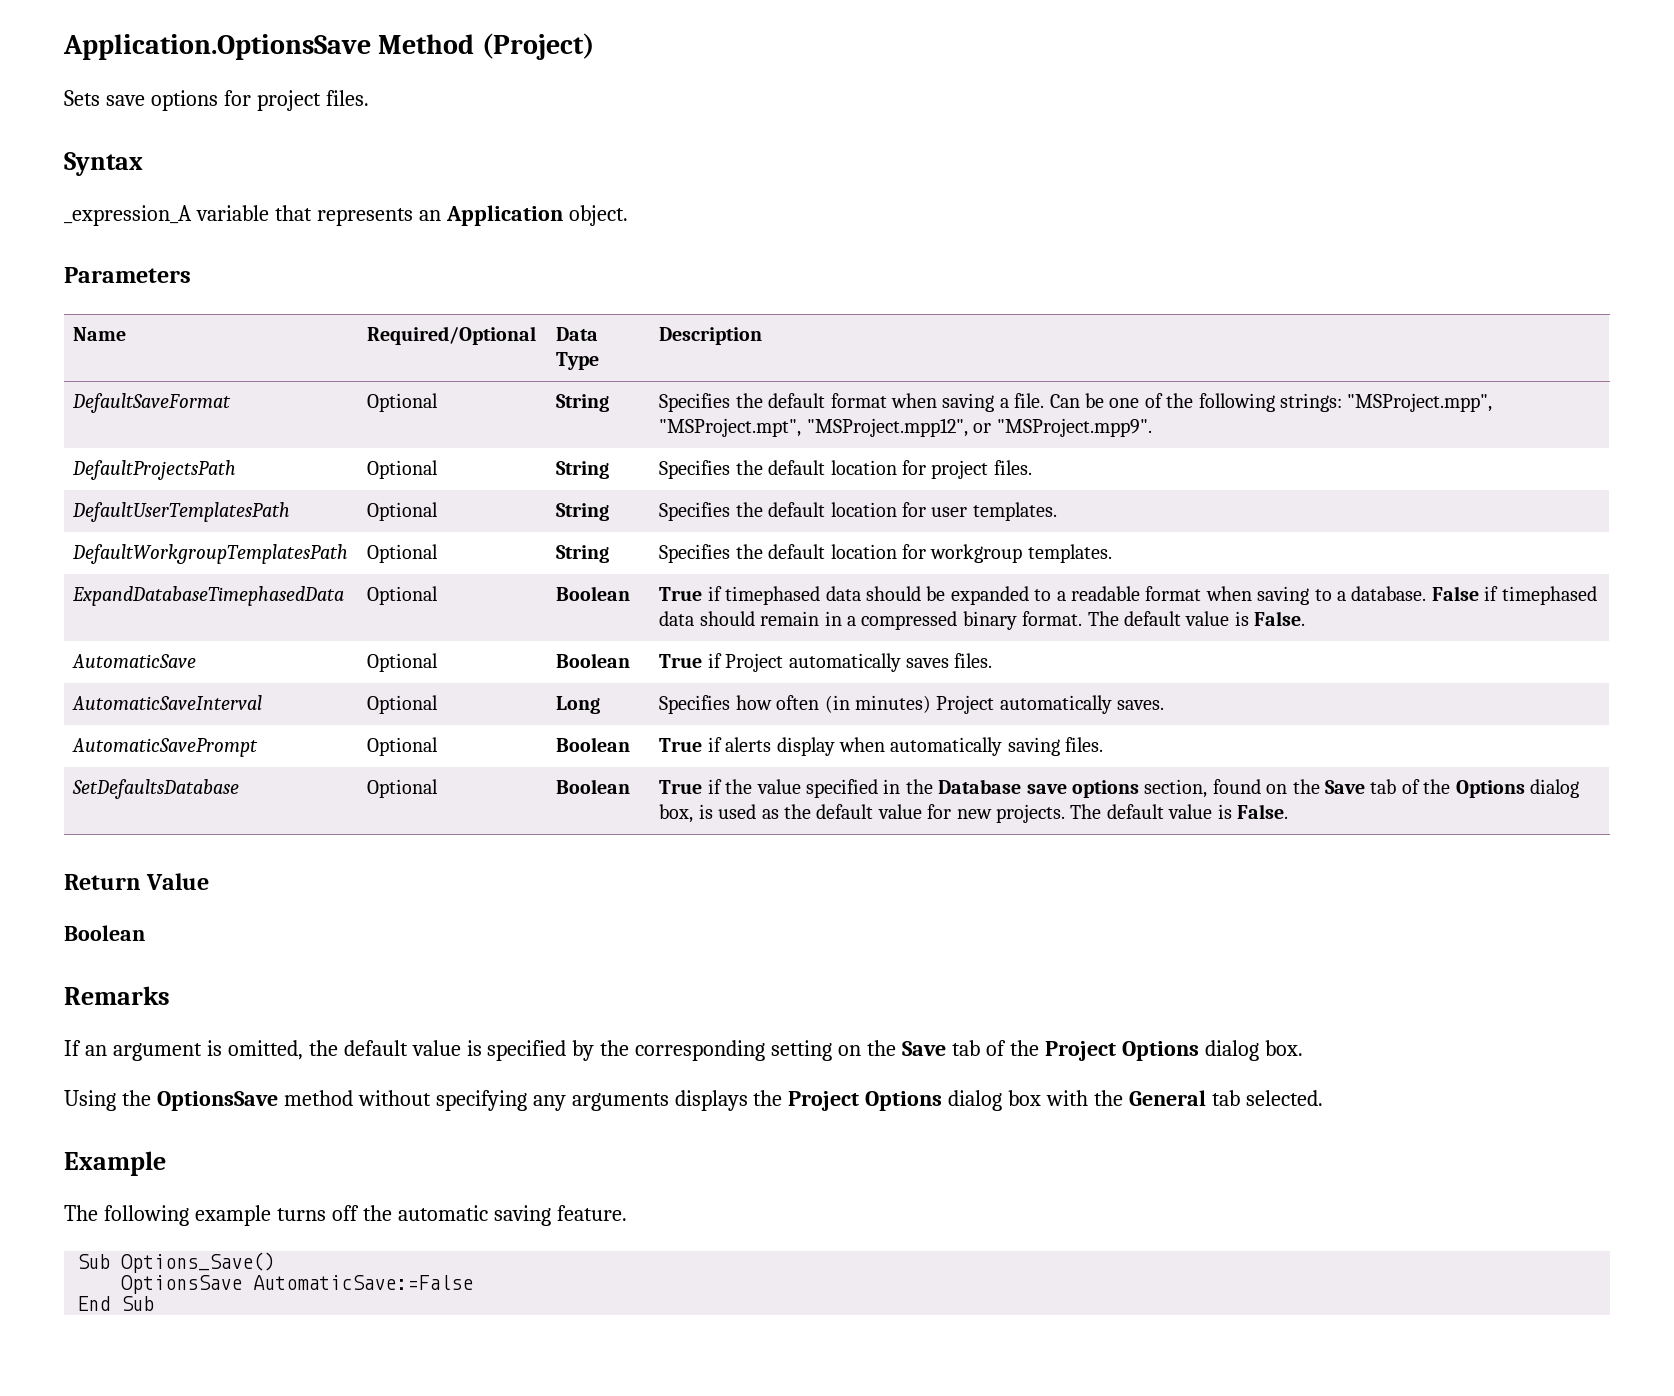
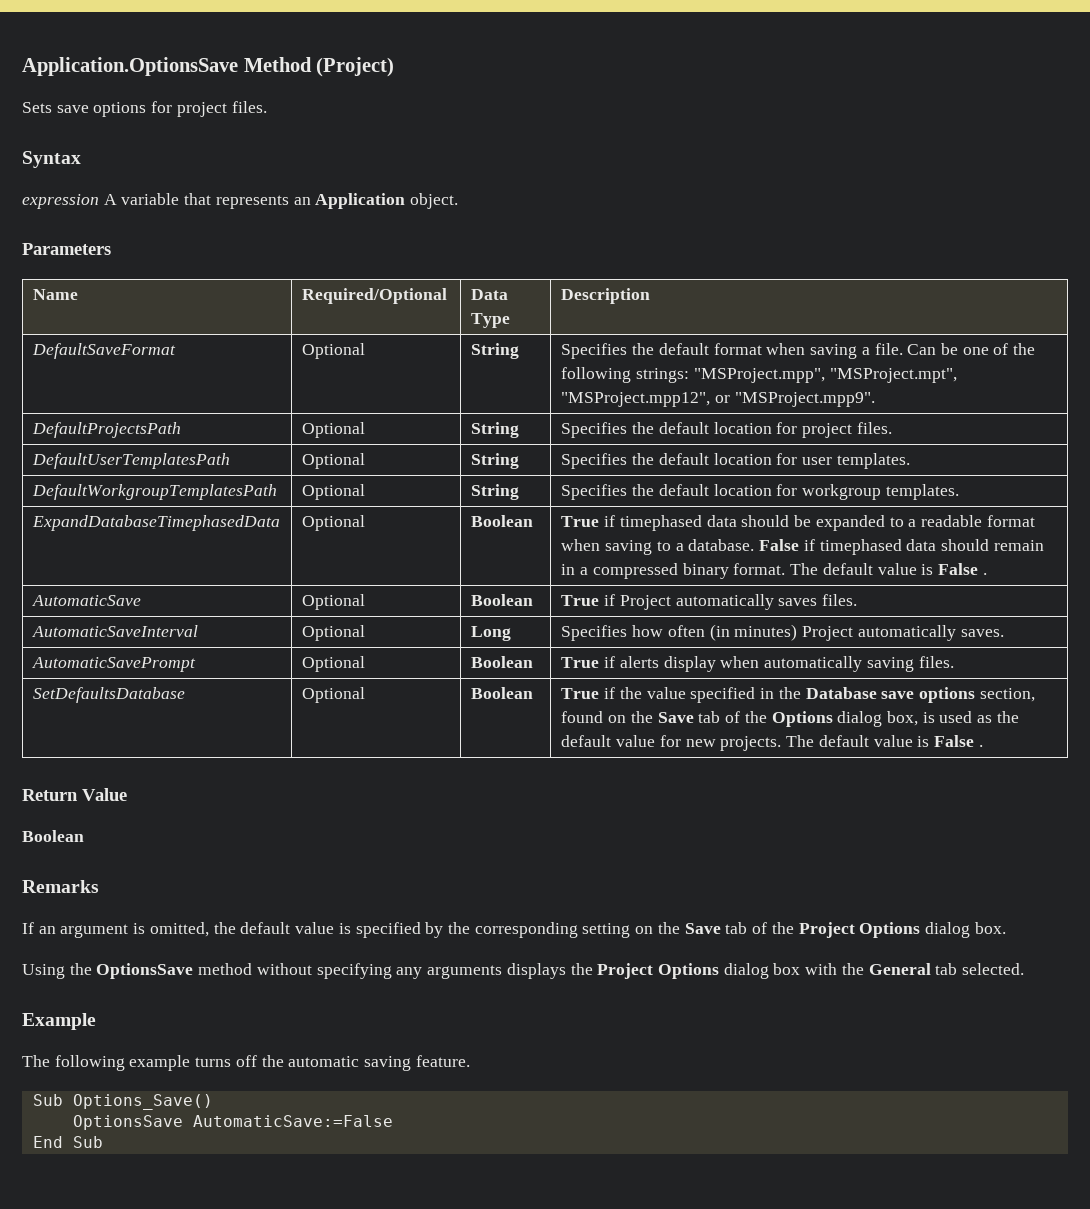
- _expression_A variable that represents an Application object.
+ expression A variable that represents an Application object.
- ExpandDatabaseTimephasedData | Optional | Boolean | True if timephased data should be expanded to a readable format when saving to a database. False if timephased data should remain in a compressed binary format. The default value is False.
+ ExpandDatabaseTimephasedData | Optional | Boolean | True if timephased data should be expanded to a readable format when saving to a database. False if timephased data should remain in a compressed binary format. The default value is False .
- SetDefaultsDatabase | Optional | Boolean | True if the value specified in the Database save options section, found on the Save tab of the Options dialog box, is used as the default value for new projects. The default value is False.
+ SetDefaultsDatabase | Optional | Boolean | True if the value specified in the Database save options section, found on the Save tab of the Options dialog box, is used as the default value for new projects. The default value is False .

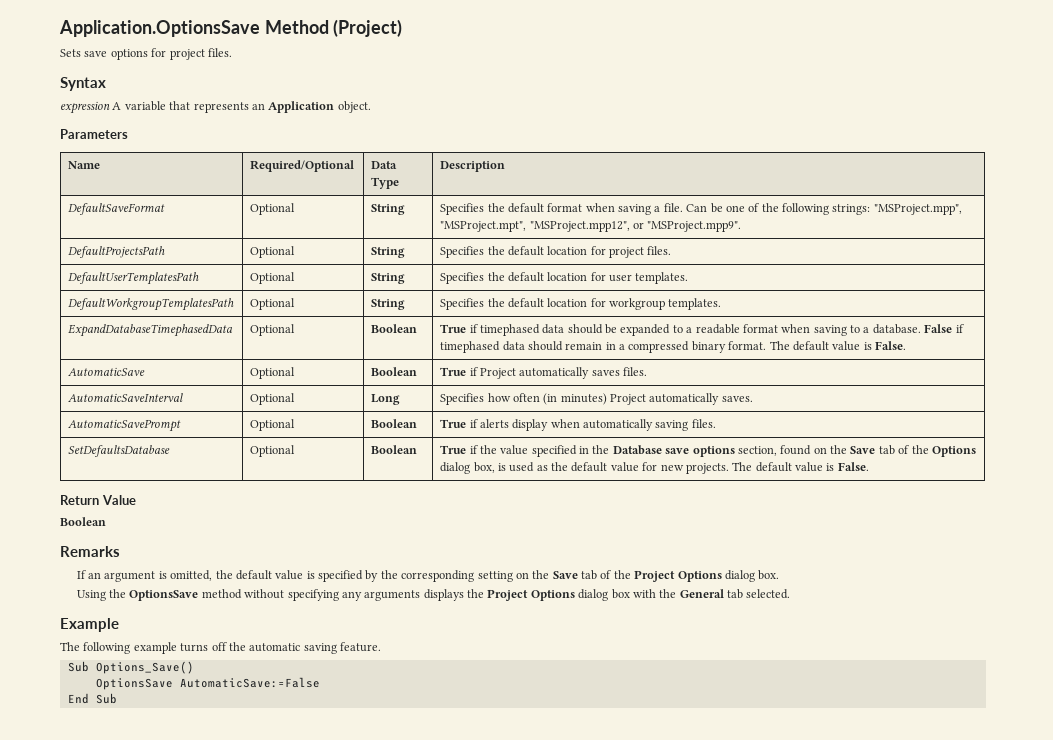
- ExpandDatabaseTimephasedData | Optional | Boolean | True if timephased data should be expanded to a readable format when saving to a database. False if timephased data should remain in a compressed binary format. The default value is False .
+ ExpandDatabaseTimephasedData | Optional | Boolean | True if timephased data should be expanded to a readable format when saving to a database. False if timephased data should remain in a compressed binary format. The default value is False.
- SetDefaultsDatabase | Optional | Boolean | True if the value specified in the Database save options section, found on the Save tab of the Options dialog box, is used as the default value for new projects. The default value is False .
+ SetDefaultsDatabase | Optional | Boolean | True if the value specified in the Database save options section, found on the Save tab of the Options dialog box, is used as the default value for new projects. The default value is False.

